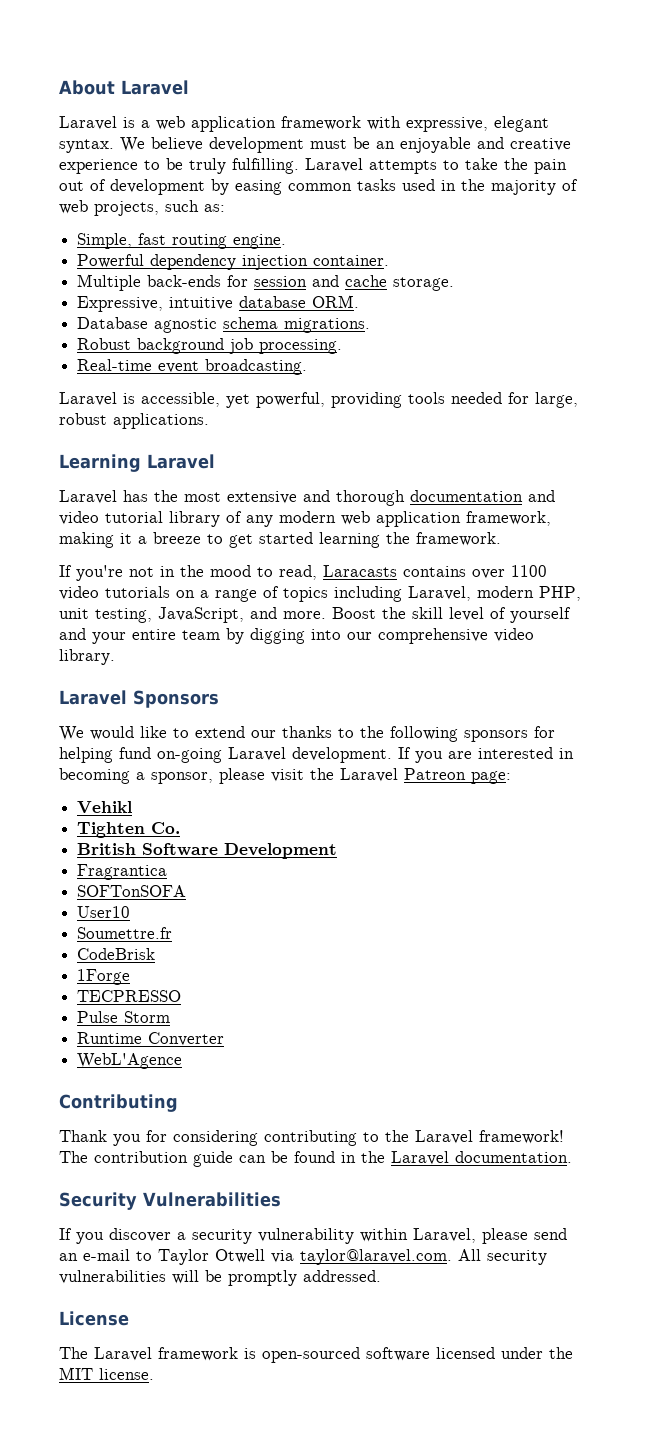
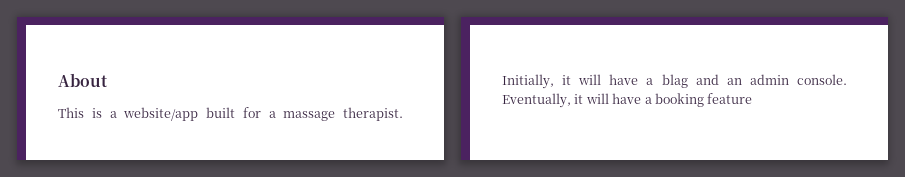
- About Laravel
- Laravel is a web application framework with expressive, elegant syntax. We believe development must be an enjoyable and creative experience to be truly fulfilling. Laravel attempts to take the pain out of development by easing common tasks used in the majority of web projects, such as:
- Simple, fast routing engine.
- Powerful dependency injection container.
- Multiple back-ends for session and cache storage.
- Expressive, intuitive database ORM.
- Database agnostic schema migrations.
- Robust background job processing.
- Real-time event broadcasting.
- Laravel is accessible, yet powerful, providing tools needed for large, robust applications.
- Learning Laravel
- Laravel has the most extensive and thorough documentation and video tutorial library of any modern web application framework, making it a breeze to get started learning the framework.
- If you're not in the mood to read, Laracasts contains over 1100 video tutorials on a range of topics including Laravel, modern PHP, unit testing, JavaScript, and more. Boost the skill level of yourself and your entire team by digging into our comprehensive video library.
- Laravel Sponsors
- We would like to extend our thanks to the following sponsors for helping fund on-going Laravel development. If you are interested in becoming a sponsor, please visit the Laravel Patreon page:
- Vehikl
- Tighten Co.
- British Software Development
- Fragrantica
- SOFTonSOFA
- User10
- Soumettre.fr
- CodeBrisk
- 1Forge
- TECPRESSO
- Pulse Storm
- Runtime Converter
- WebL'Agence
- Contributing
- Thank you for considering contributing to the Laravel framework! The contribution guide can be found in the Laravel documentation.
- Security Vulnerabilities
- If you discover a security vulnerability within Laravel, please send an e-mail to Taylor Otwell via taylor@laravel.com. All security vulnerabilities will be promptly addressed.
- License
- The Laravel framework is open-sourced software licensed under the MIT license.
+ About
+ This is a website/app built for a massage therapist. Initially, it will have a blag and an admin console. Eventually, it will have a booking feature

